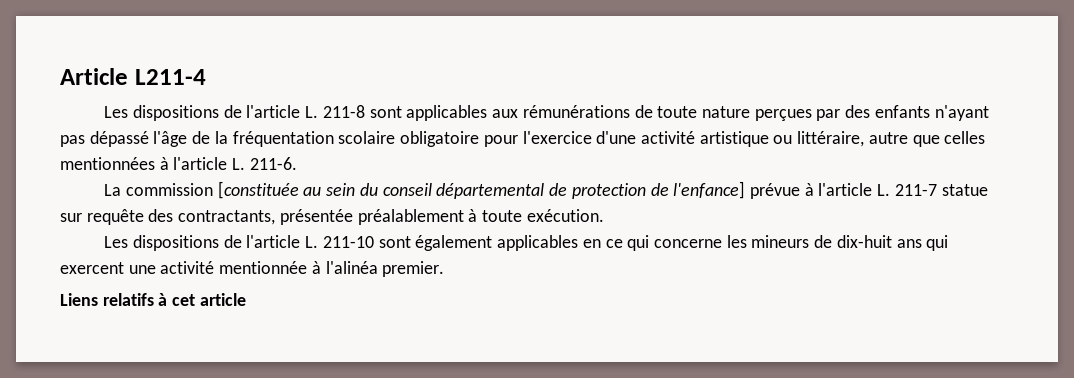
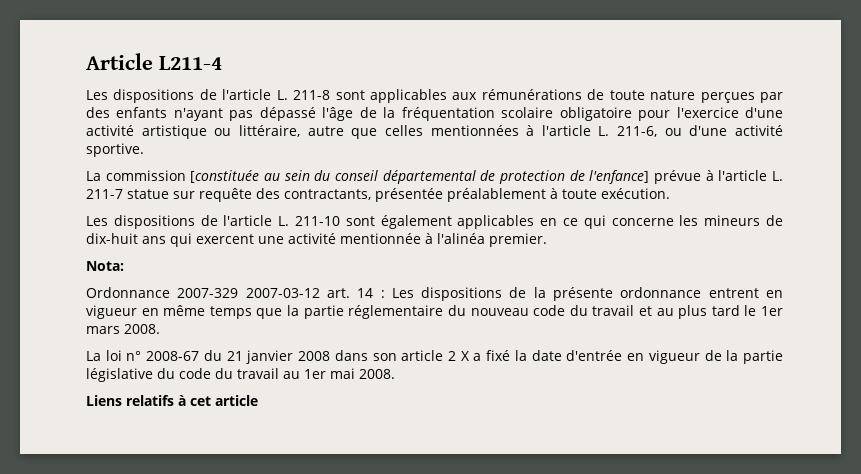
- Les dispositions de l'article L. 211-8 sont applicables aux rémunérations de toute nature perçues par des enfants n'ayant pas dépassé l'âge de la fréquentation scolaire obligatoire pour l'exercice d'une activité artistique ou littéraire, autre que celles mentionnées à l'article L. 211-6.
+ Les dispositions de l'article L. 211-8 sont applicables aux rémunérations de toute nature perçues par des enfants n'ayant pas dépassé l'âge de la fréquentation scolaire obligatoire pour l'exercice d'une activité artistique ou littéraire, autre que celles mentionnées à l'article L. 211-6, ou d'une activité sportive.
+ Nota:
+ Ordonnance 2007-329 2007-03-12 art. 14 : Les dispositions de la présente ordonnance entrent en vigueur en même temps que la partie réglementaire du nouveau code du travail et au plus tard le 1er mars 2008.
+ La loi n° 2008-67 du 21 janvier 2008 dans son article 2 X a fixé la date d'entrée en vigueur de la partie législative du code du travail au 1er mai 2008.

